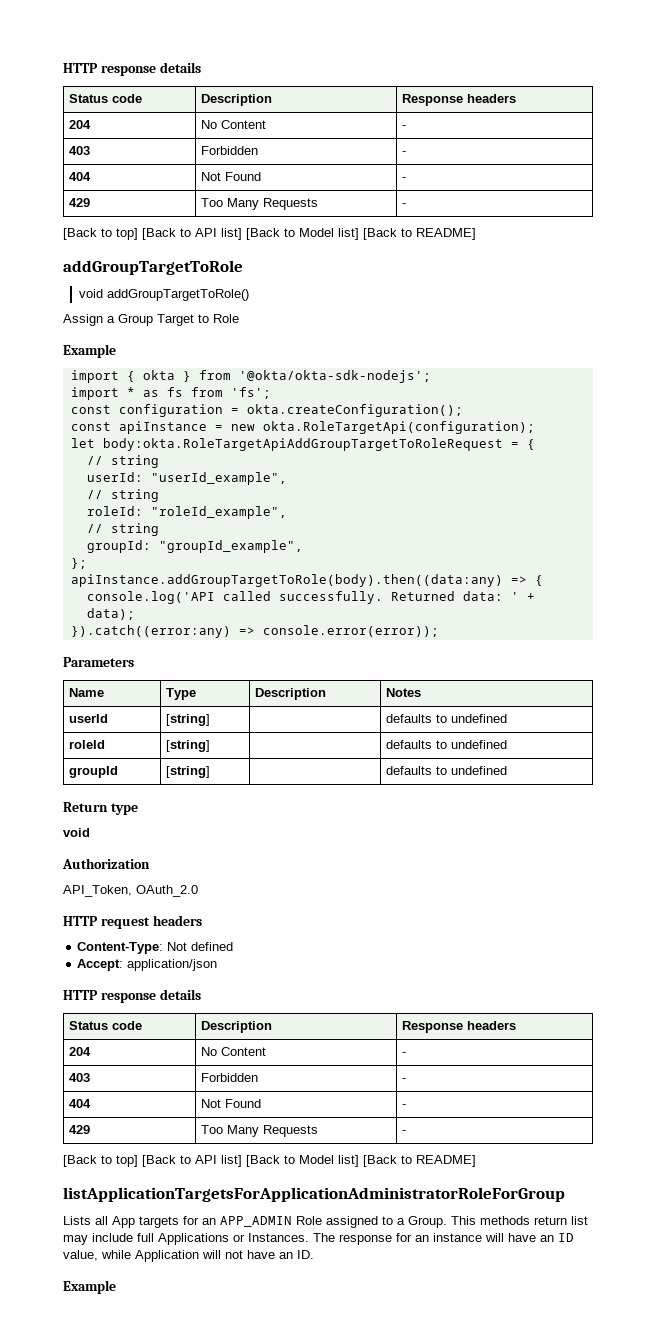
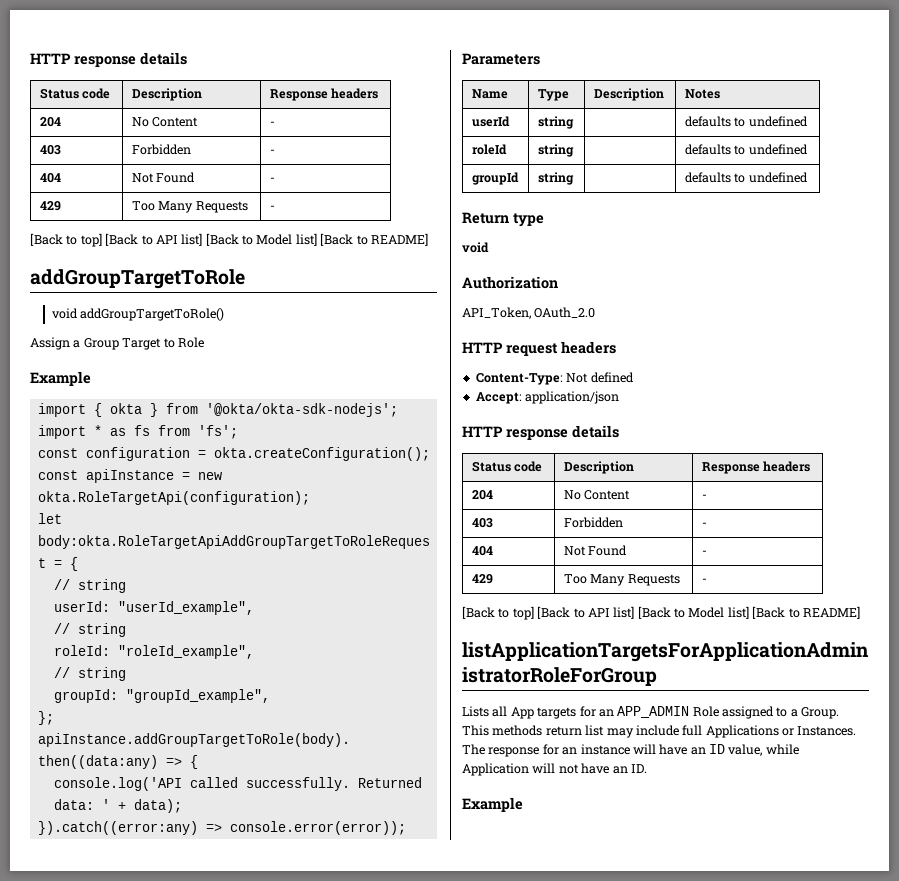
- userId | [string] | | defaults to undefined
+ userId | string | | defaults to undefined
- roleId | [string] | | defaults to undefined
+ roleId | string | | defaults to undefined
- groupId | [string] | | defaults to undefined
+ groupId | string | | defaults to undefined

